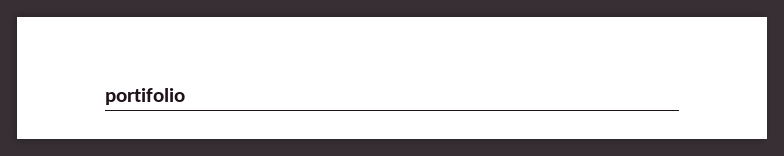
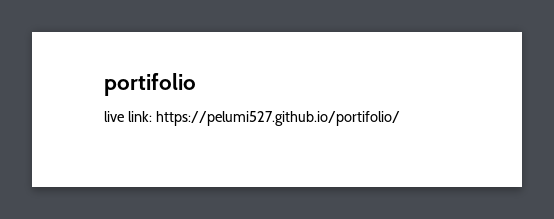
+ live link: https://pelumi527.github.io/portifolio/

